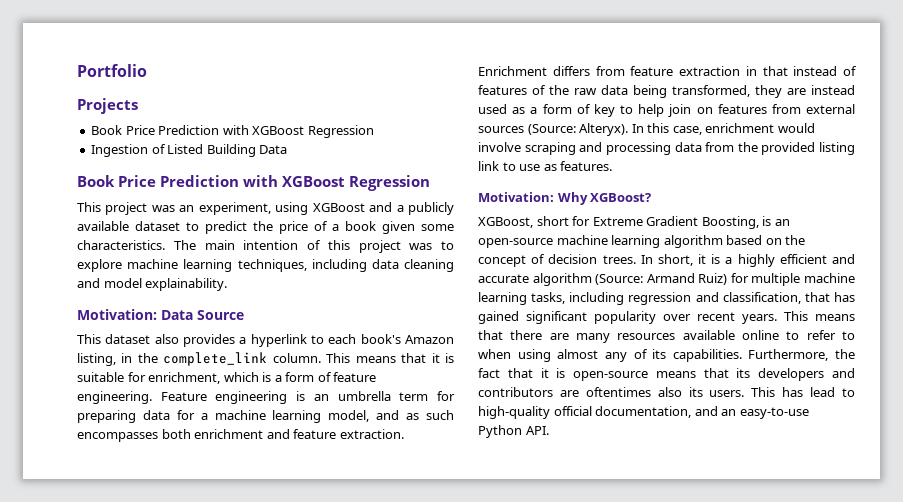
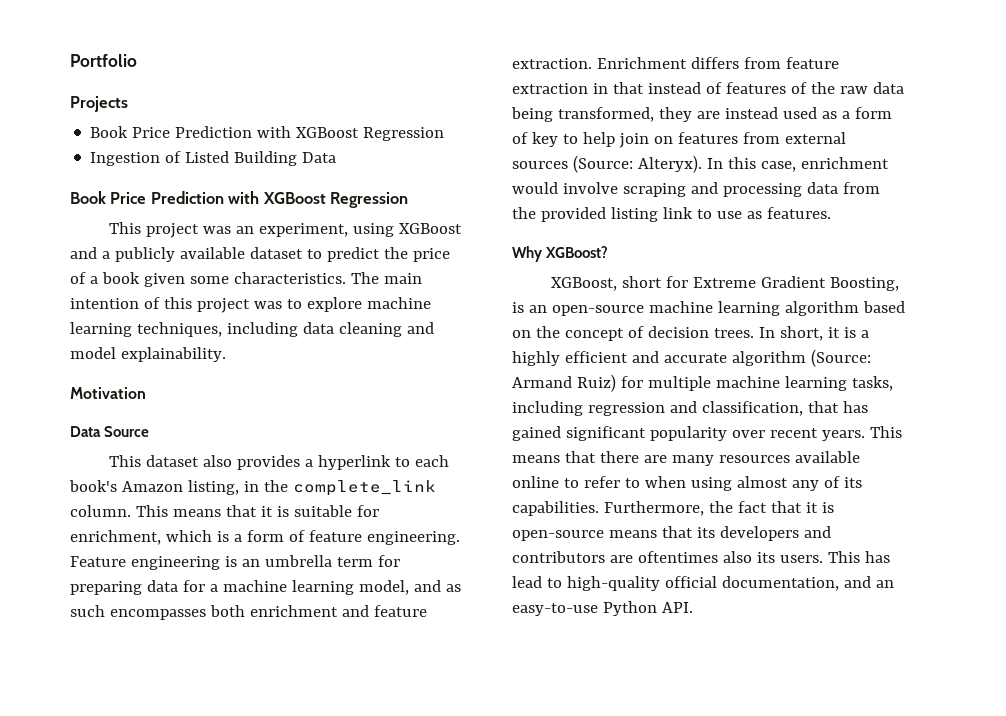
- Motivation: Data Source
+ Motivation
+ Data Source
- Motivation: Why XGBoost?
+ Why XGBoost?

